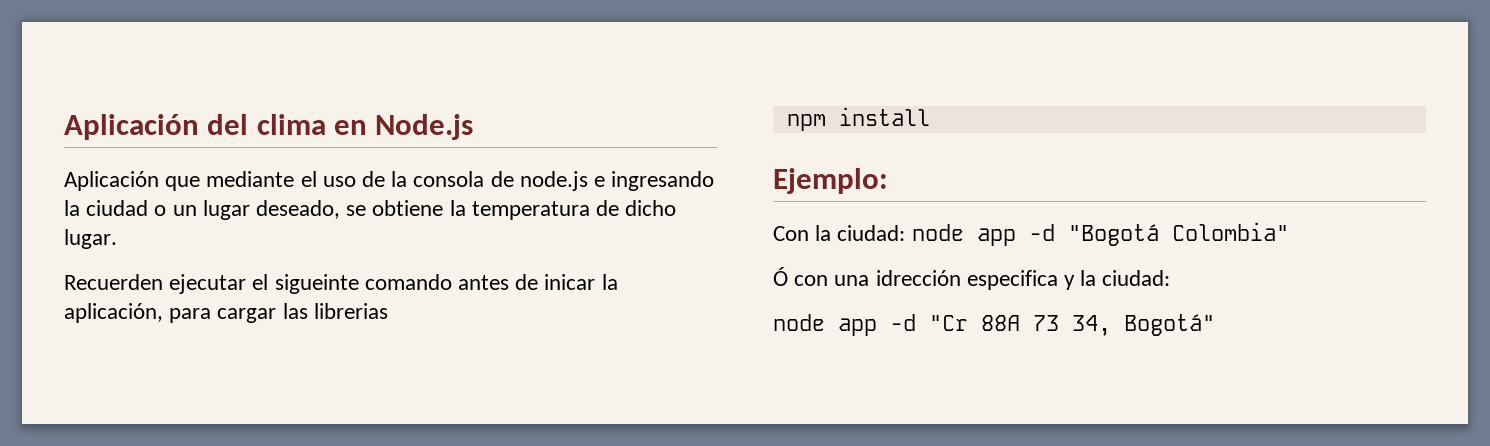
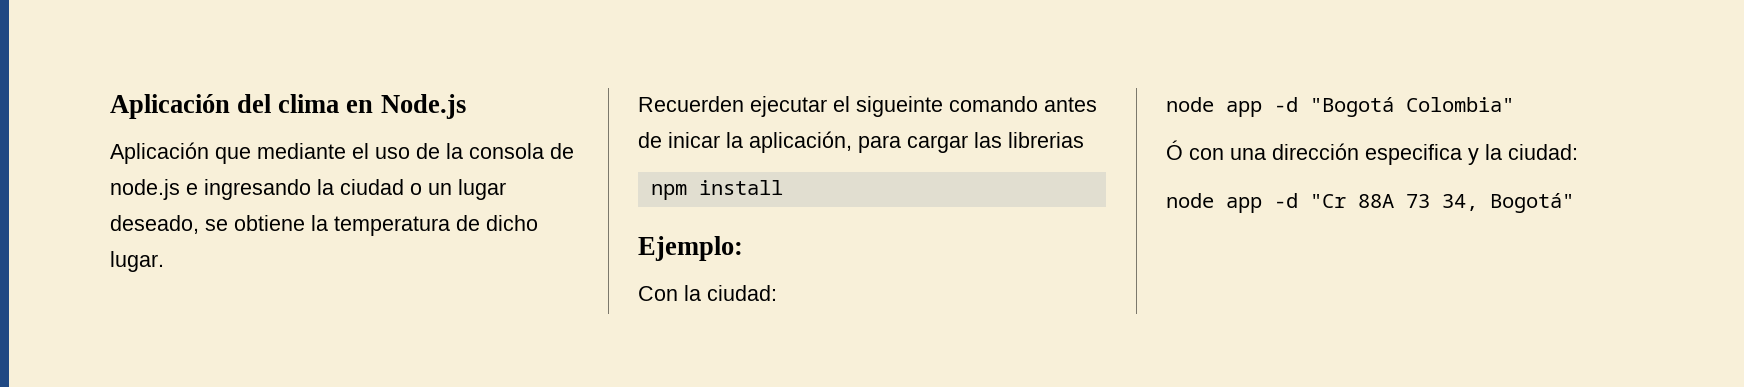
- Con la ciudad: node app -d "Bogotá Colombia"
+ Con la ciudad:
+ node app -d "Bogotá Colombia"
- Ó con una idrección especifica y la ciudad:
+ Ó con una dirección especifica y la ciudad:

